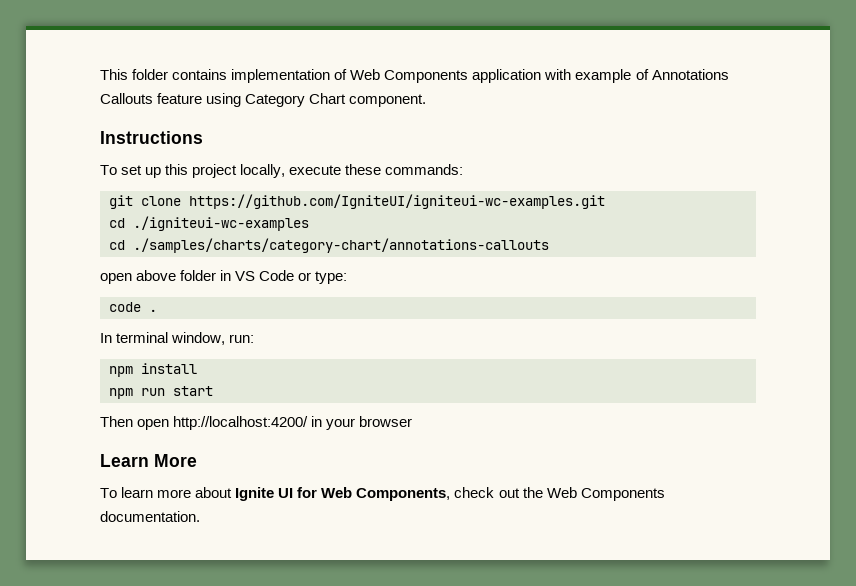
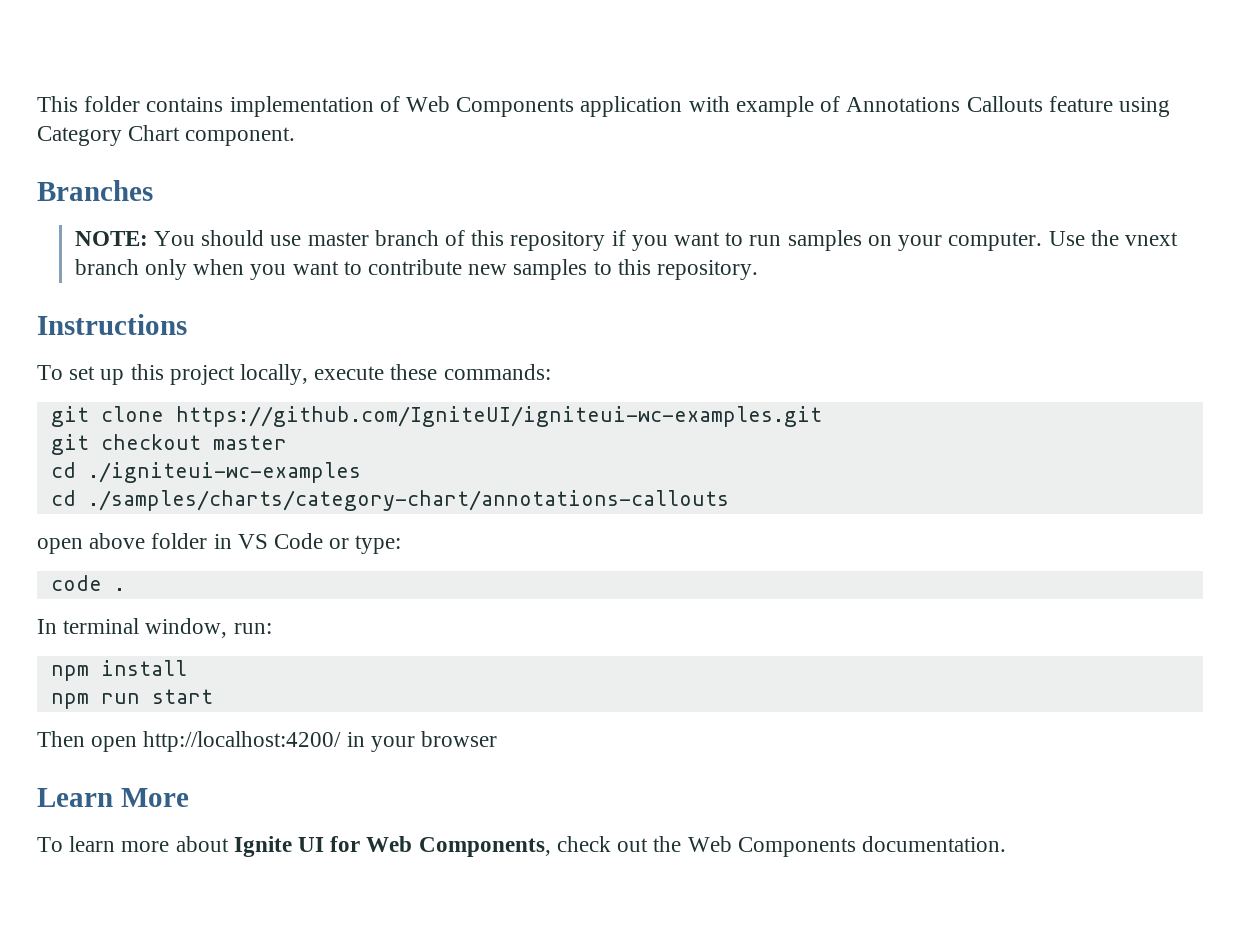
+ Branches
+ NOTE: You should use master branch of this repository if you want to run samples on your computer. Use the vnext branch only when you want to contribute new samples to this repository.
+ git checkout master

